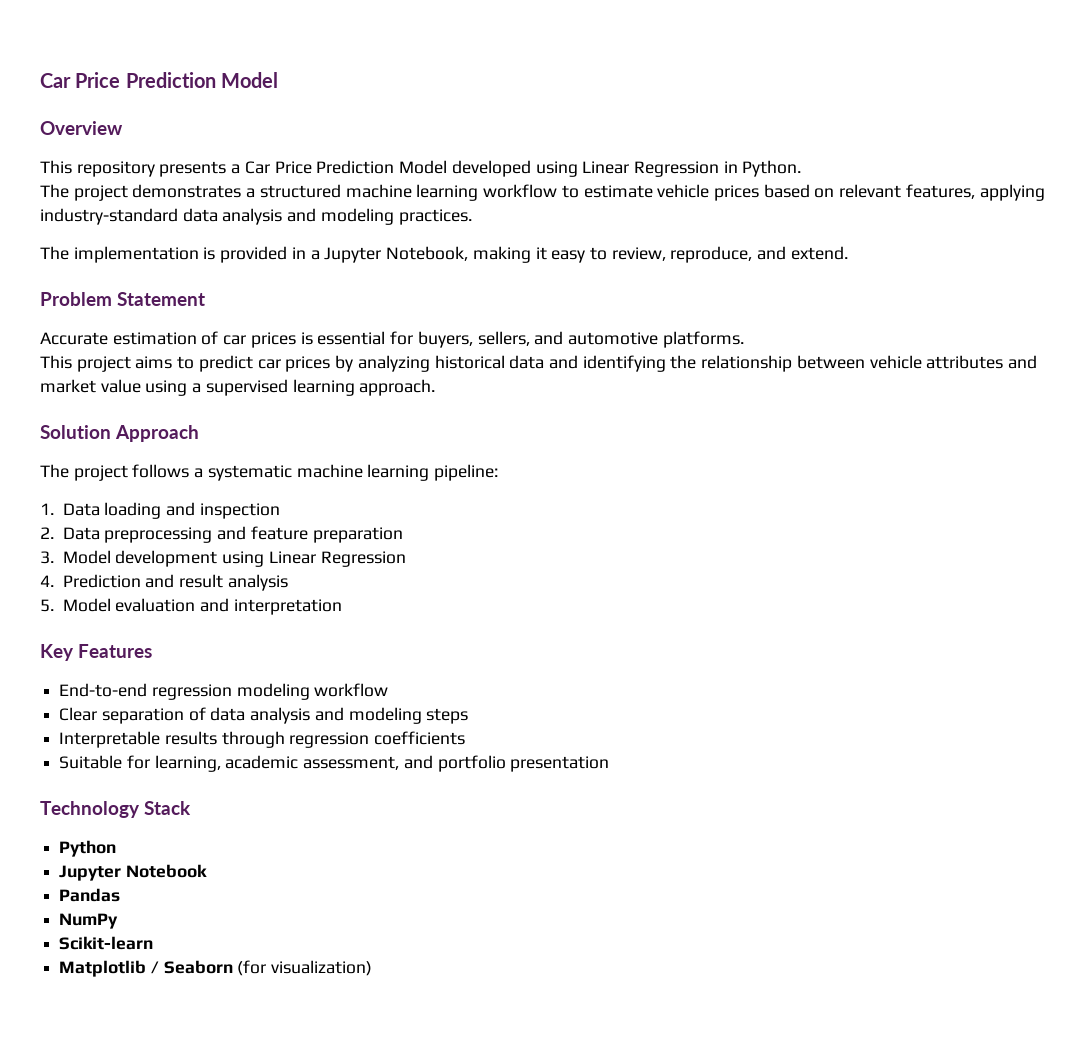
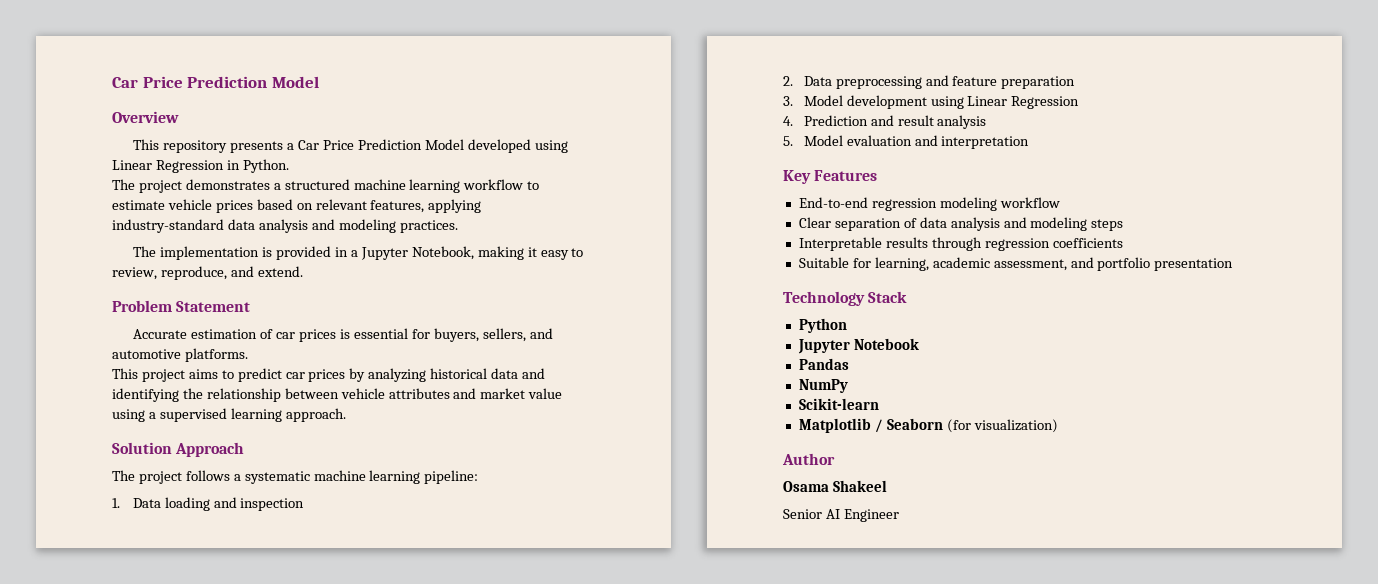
+ Author
+ Osama Shakeel
+ Senior AI Engineer

